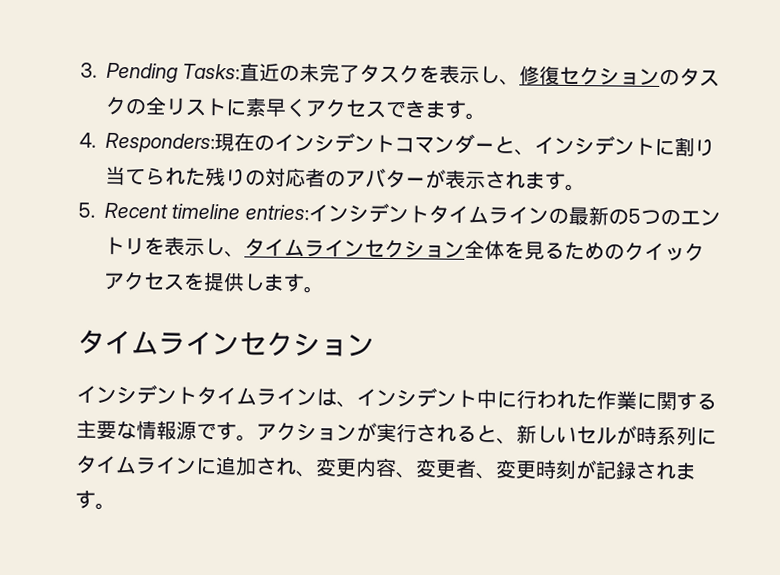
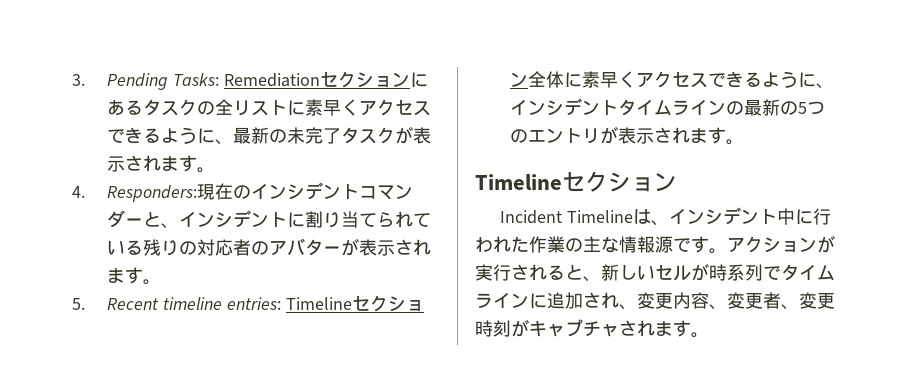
- 3. Pending Tasks:直近の未完了タスクを表示し、修復セクションのタスクの全リストに素早くアクセスできます。
+ 3. Pending Tasks: Remediationセクションにあるタスクの全リストに素早くアクセスできるように、最新の未完了タスクが表示されます。
- 4. Responders:現在のインシデントコマンダーと、インシデントに割り当てられた残りの対応者のアバターが表示されます。
+ 4. Responders:現在のインシデントコマンダーと、インシデントに割り当てられている残りの対応者のアバターが表示されます。
- 5. Recent timeline entries:インシデントタイムラインの最新の5つのエントリを表示し、タイムラインセクション全体を見るためのクイックアクセスを提供します。
- タイムラインセクション
+ 5. Recent timeline entries: Timelineセクション全体に素早くアクセスできるように、インシデントタイムラインの最新の5つのエントリが表示されます。
+ Timelineセクション
- インシデントタイムラインは、インシデント中に行われた作業に関する主要な情報源です。
+ Incident Timelineは、インシデント中に行われた作業の主な情報源です。
- アクションが実行されると、新しいセルが時系列にタイムラインに追加され、変更内容、変更者、変更時刻が記録されます。
+ アクションが実行されると、新しいセルが時系列でタイムラインに追加され、変更内容、変更者、変更時刻がキャプチャされます。

